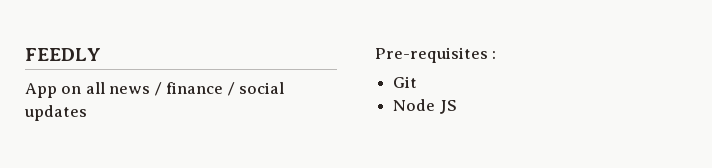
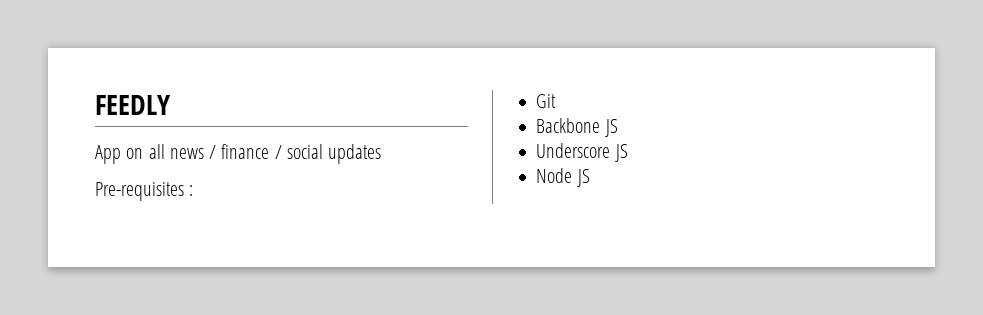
+ Backbone JS
+ Underscore JS

